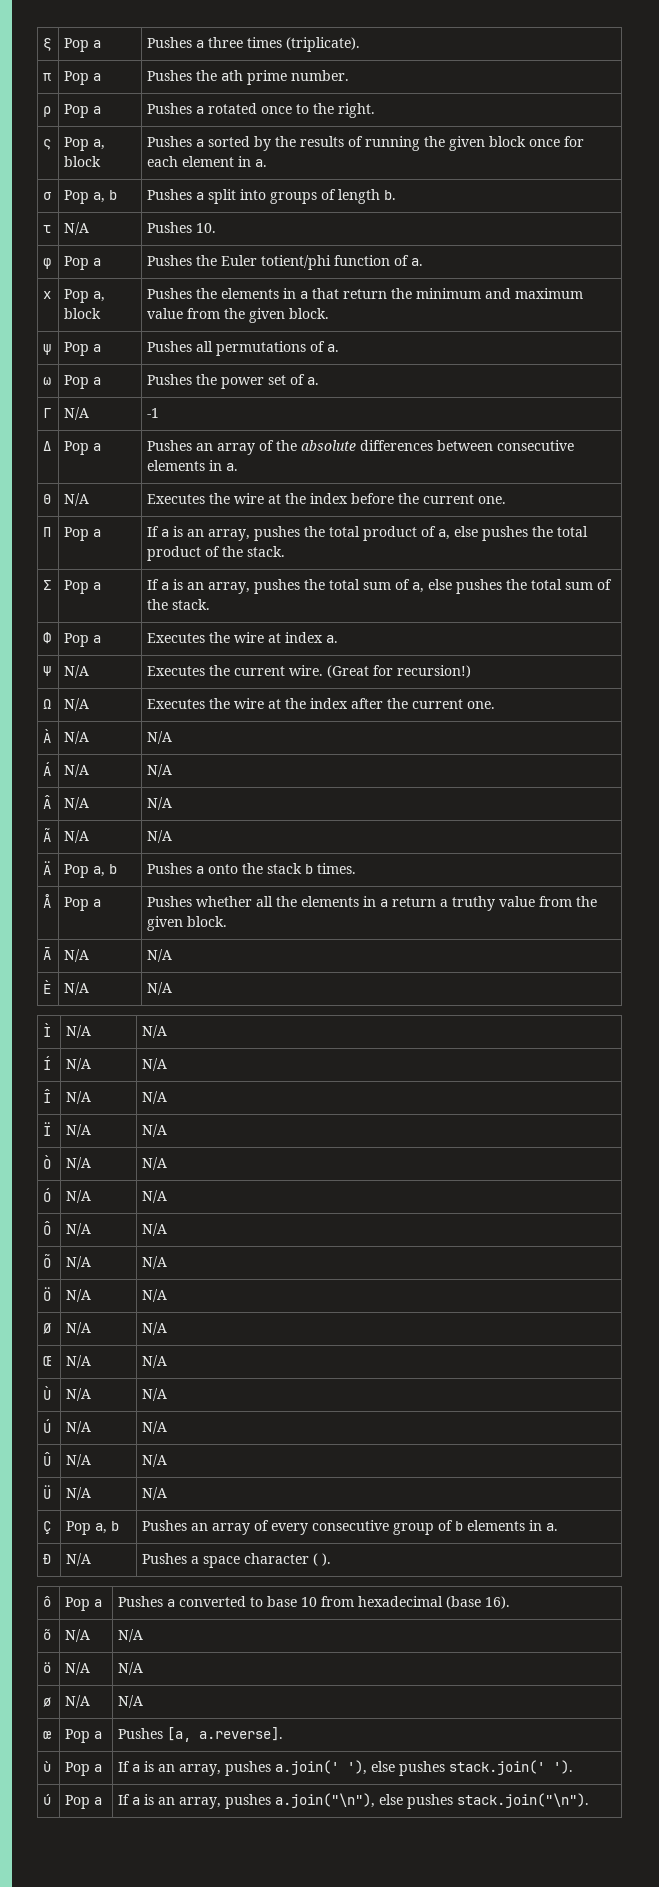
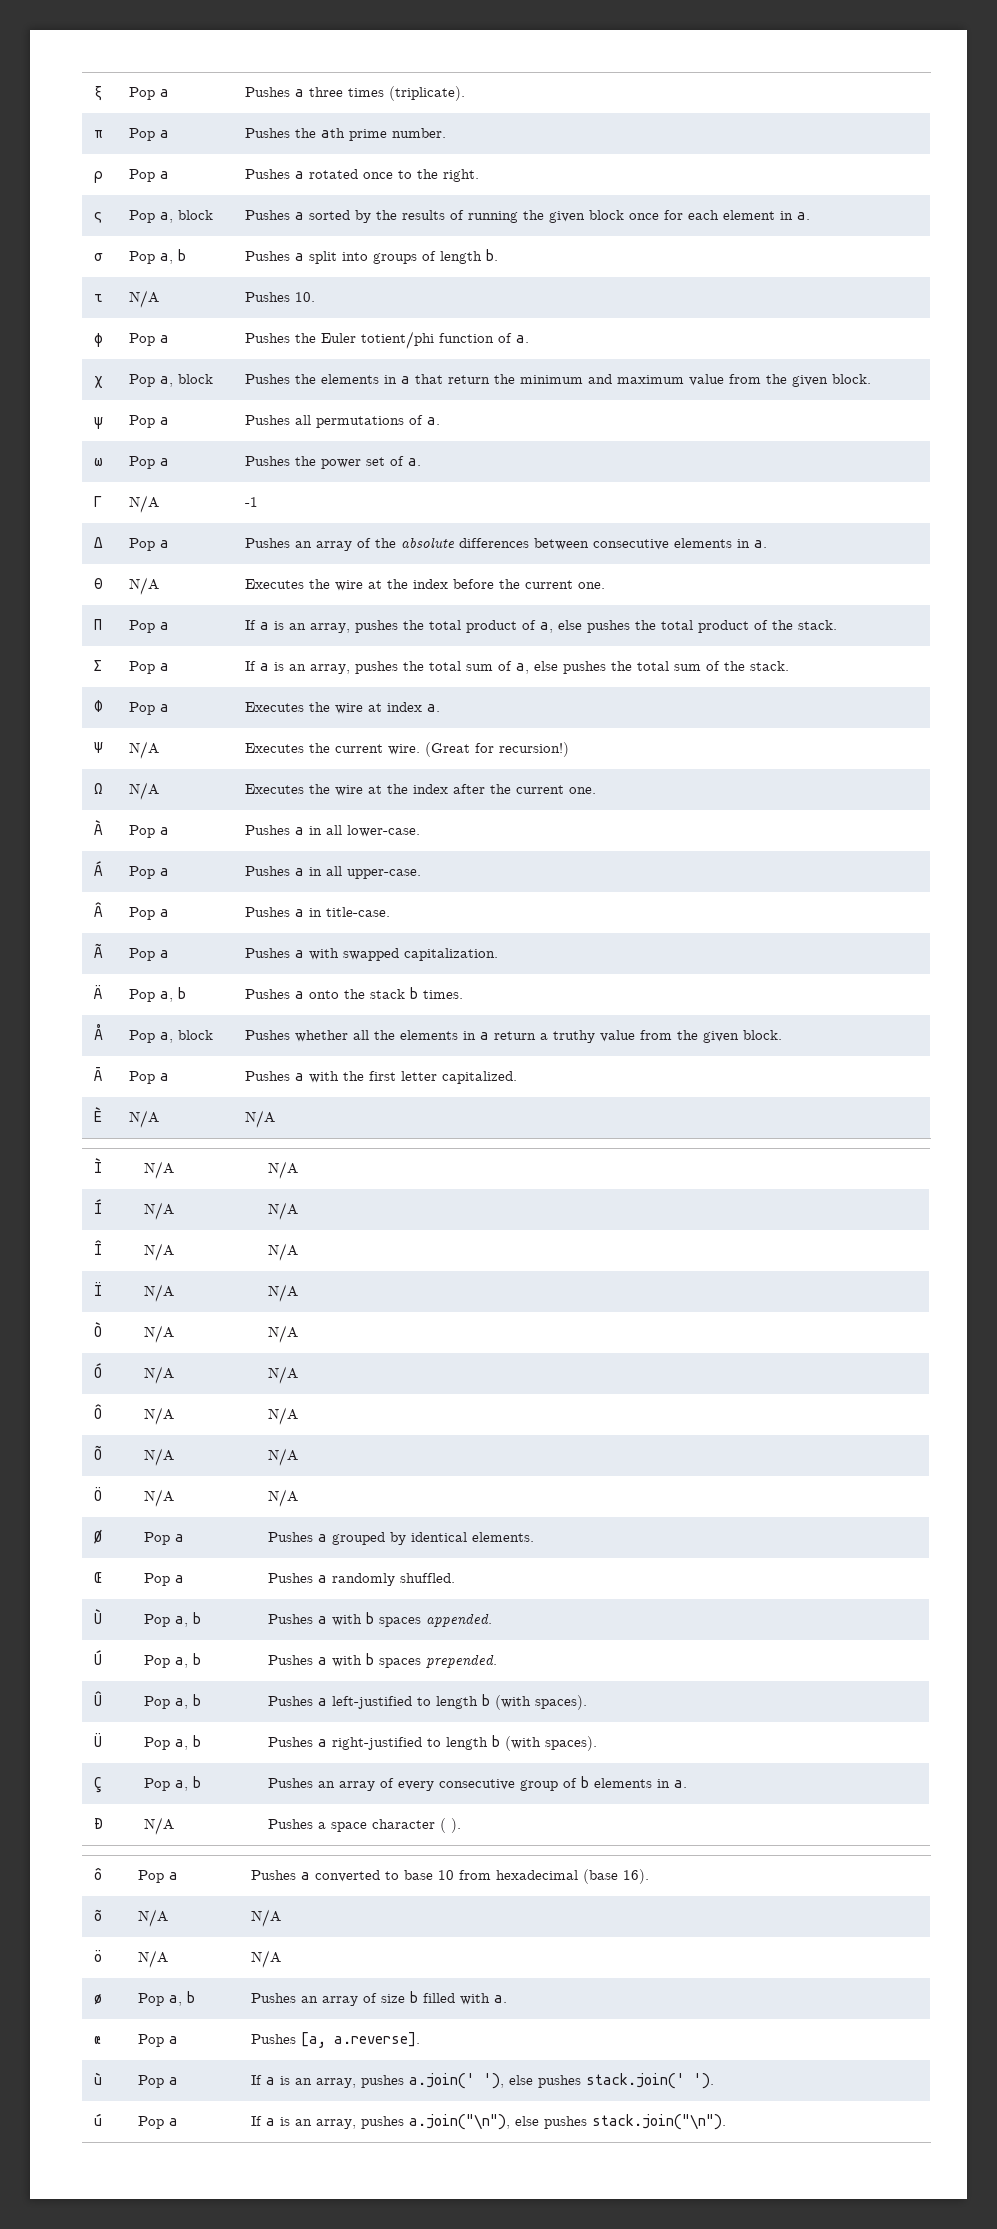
- À | N/A | N/A
- Á | N/A | N/A
- Â | N/A | N/A
- Ã | N/A | N/A
+ À | Pop a | Pushes a in all lower-case.
+ Á | Pop a | Pushes a in all upper-case.
+ Â | Pop a | Pushes a in title-case.
+ Ã | Pop a | Pushes a with swapped capitalization.
- Å | Pop a | Pushes whether all the elements in a return a truthy value from the given block.
+ Å | Pop a, block | Pushes whether all the elements in a return a truthy value from the given block.
- Ā | N/A | N/A
+ Ā | Pop a | Pushes a with the first letter capitalized.
- Ø | N/A | N/A
- Œ | N/A | N/A
- Ù | N/A | N/A
- Ú | N/A | N/A
- Û | N/A | N/A
- Ü | N/A | N/A
+ Ø | Pop a | Pushes a grouped by identical elements.
+ Œ | Pop a | Pushes a randomly shuffled.
+ Ù | Pop a, b | Pushes a with b spaces appended.
+ Ú | Pop a, b | Pushes a with b spaces prepended.
+ Û | Pop a, b | Pushes a left-justified to length b (with spaces).
+ Ü | Pop a, b | Pushes a right-justified to length b (with spaces).
- ø | N/A | N/A
+ ø | Pop a, b | Pushes an array of size b filled with a.

